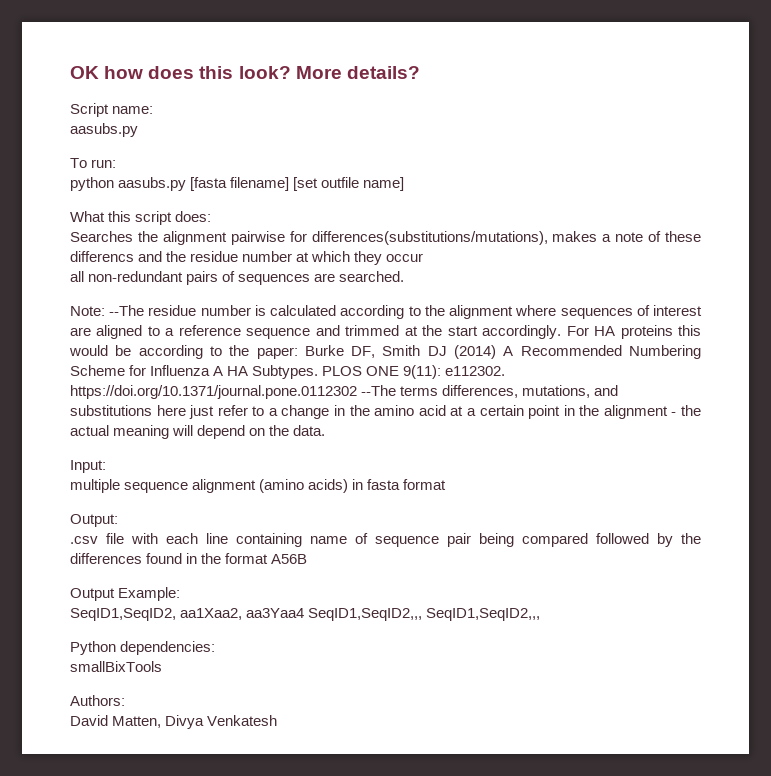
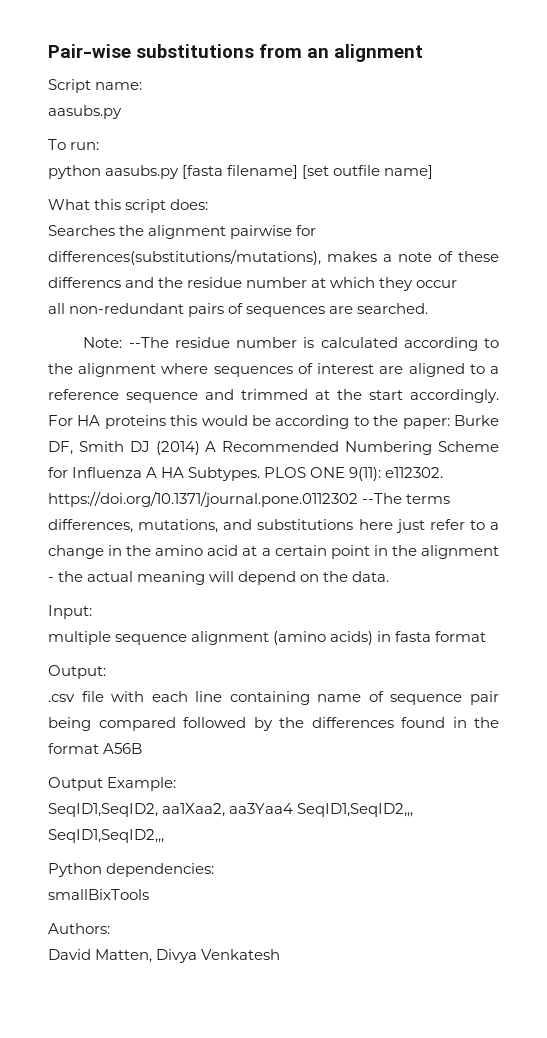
- OK how does this look? More details?
+ Pair-wise substitutions from an alignment

